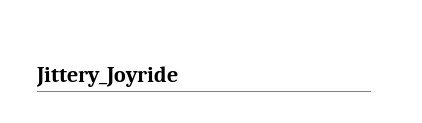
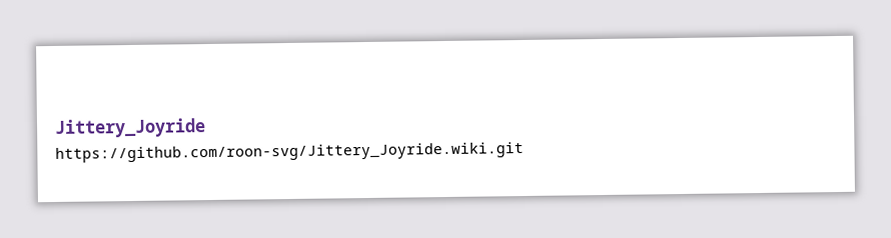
+ https://github.com/roon-svg/Jittery_Joyride.wiki.git

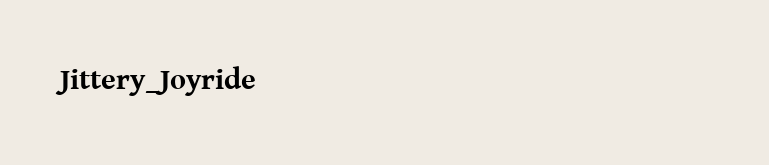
- https://github.com/roon-svg/Jittery_Joyride.wiki.git

